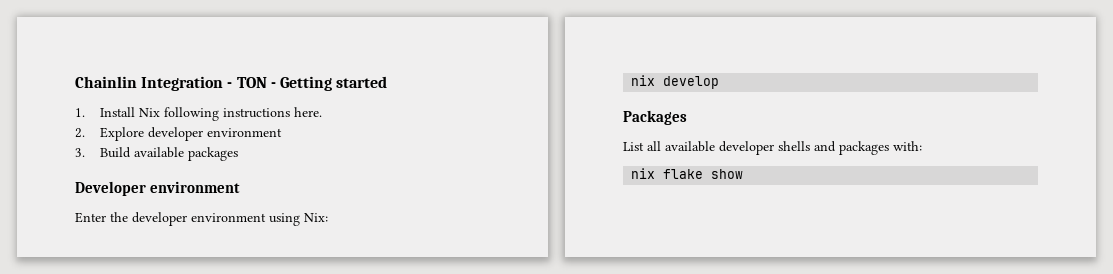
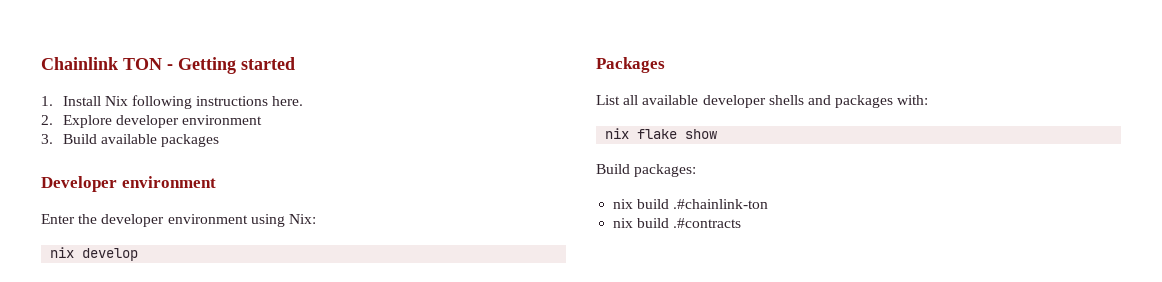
- Chainlin Integration - TON - Getting started
+ Chainlink TON - Getting started
+ Build packages:
+ nix build .#chainlink-ton
+ nix build .#contracts

